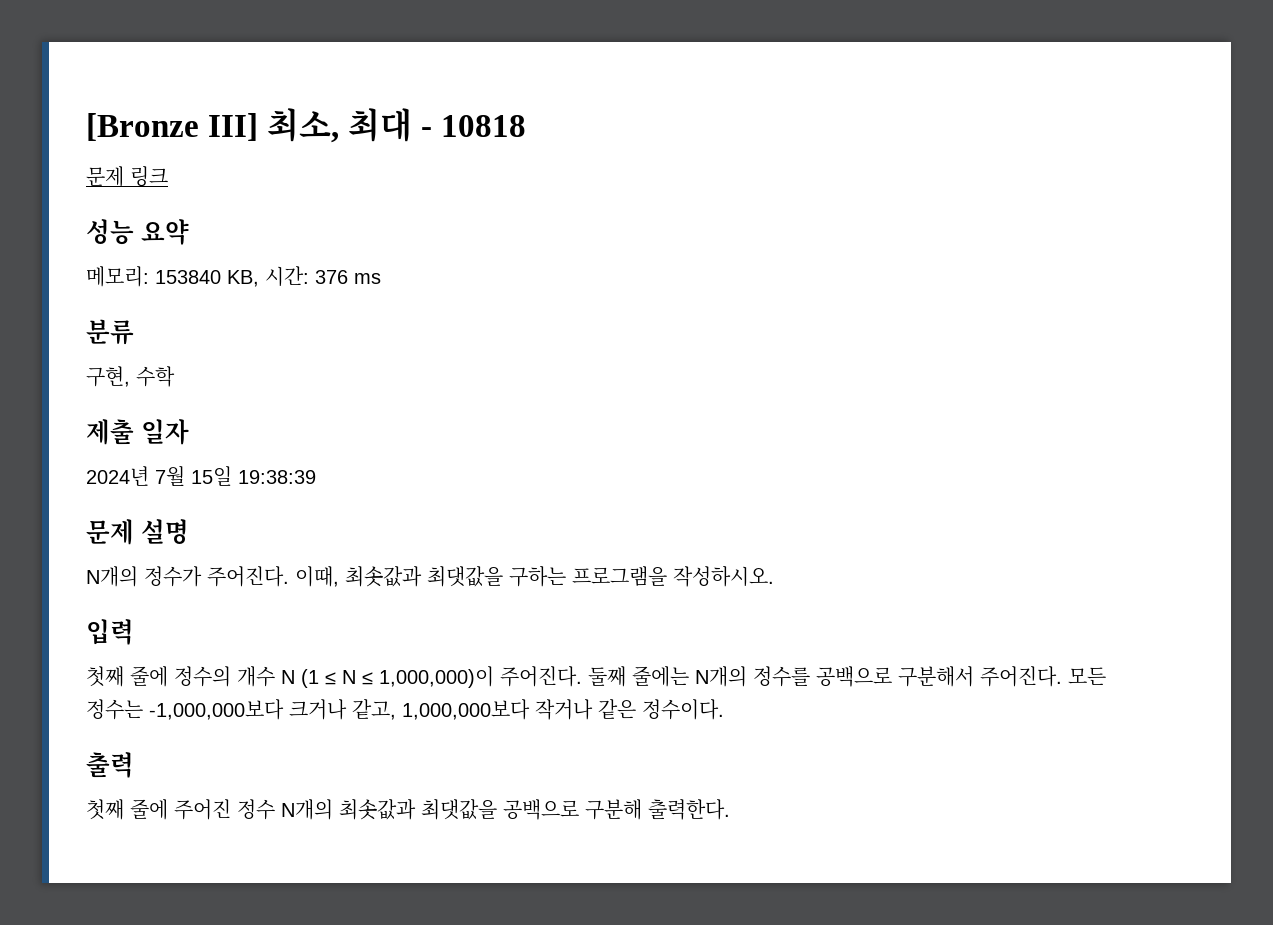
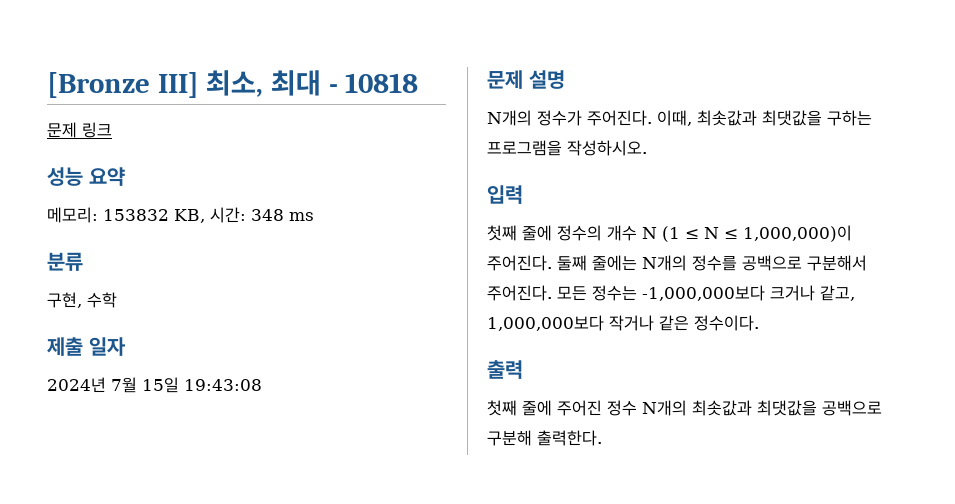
- 메모리: 153840 KB, 시간: 376 ms
+ 메모리: 153832 KB, 시간: 348 ms
- 2024년 7월 15일 19:38:39
+ 2024년 7월 15일 19:43:08

